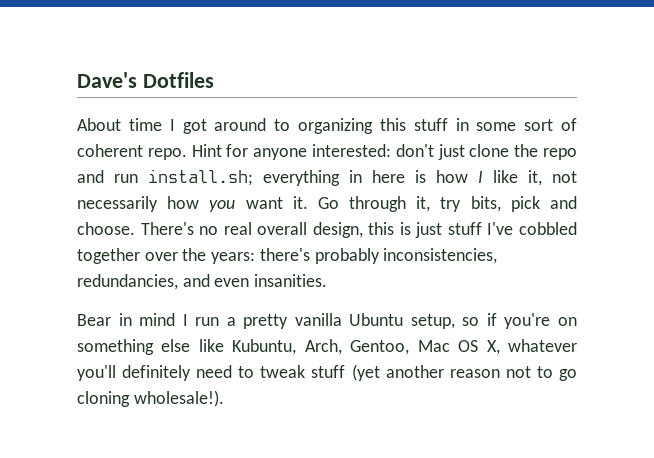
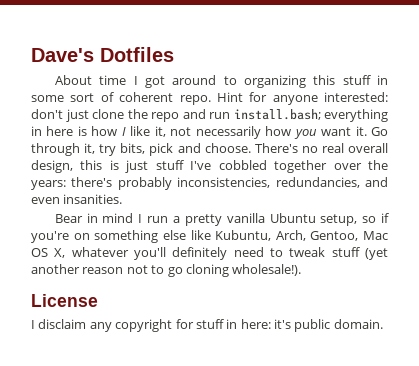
- Hint for anyone interested: don't just clone the repo and run install.sh; everything in here is how I like it, not necessarily how you want it.
+ Hint for anyone interested: don't just clone the repo and run install.bash; everything in here is how I like it, not necessarily how you want it.
+ License
+ I disclaim any copyright for stuff in here: it's public domain.

